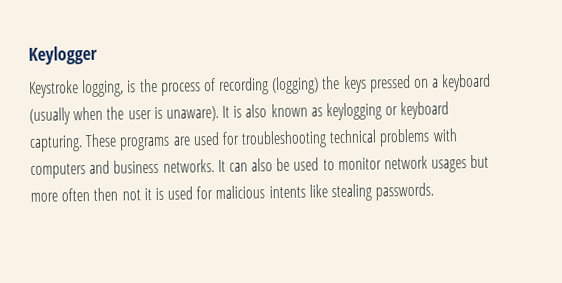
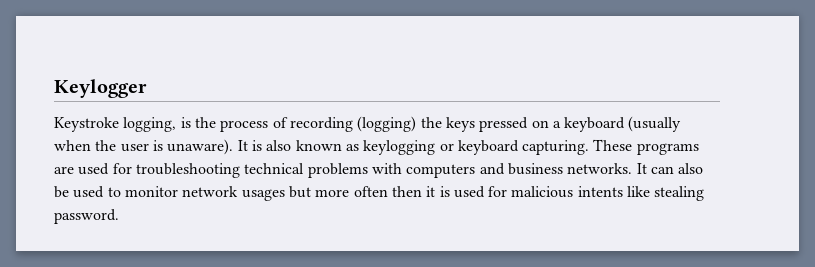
- It can also be used to monitor network usages but more often then not it is used for malicious intents like stealing passwords.
+ It can also be used to monitor network usages but more often then it is used for malicious intents like stealing password.

